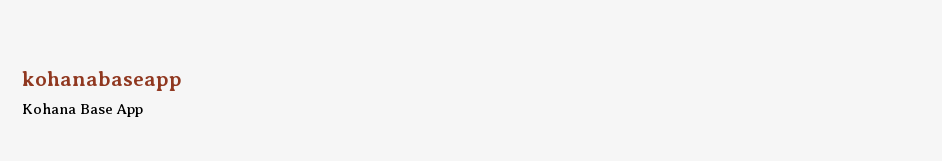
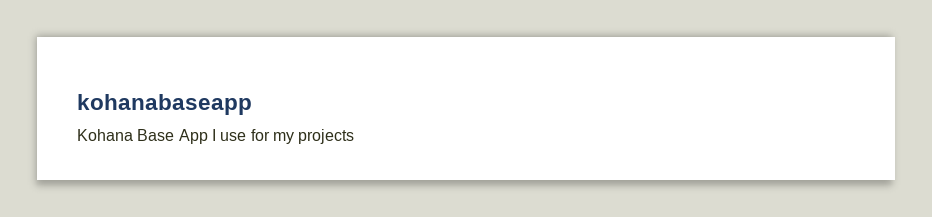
- Kohana Base App
+ Kohana Base App I use for my projects

